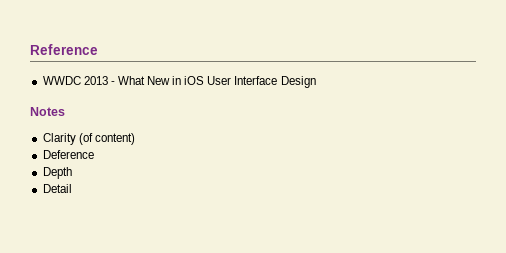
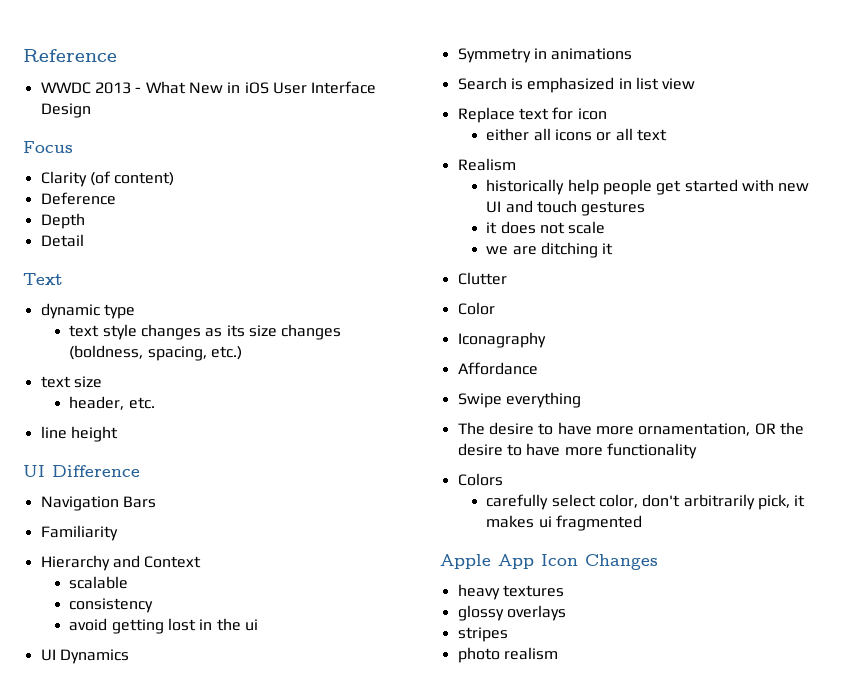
- Notes
+ Focus
+ Text
+ dynamic type
+ text style changes as its size changes (boldness, spacing, etc.)
+ text size
+ header, etc.
+ line height
+ UI Difference
+ Navigation Bars
+ Familiarity
+ Hierarchy and Context
+ scalable
+ consistency
+ avoid getting lost in the ui
+ UI Dynamics
+ Symmetry in animations
+ Search is emphasized in list view
+ Replace text for icon
+ either all icons or all text
+ Realism
+ historically help people get started with new UI and touch gestures
+ it does not scale
+ we are ditching it
+ Clutter
+ Color
+ Iconagraphy
+ Affordance
+ Swipe everything
+ The desire to have more ornamentation, OR the desire to have more functionality
+ Colors
+ carefully select color, don't arbitrarily pick, it makes ui fragmented
+ Apple App Icon Changes
+ heavy textures
+ glossy overlays
+ stripes
+ photo realism

